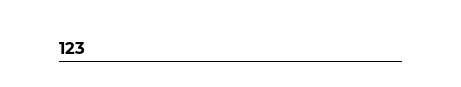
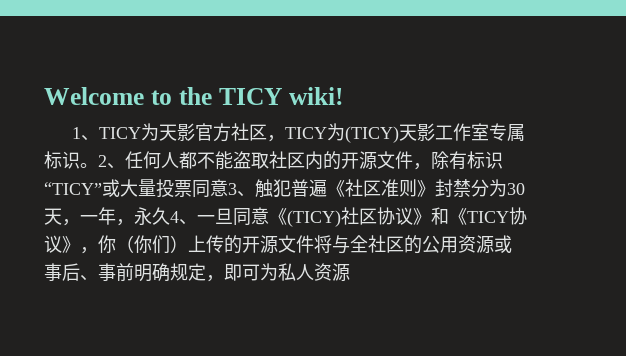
- 123
+ Welcome to the TICY wiki!
+ 1、TICY为天影官方社区，TICY为(TICY)天影工作室专属标识。2、任何人都不能盗取社区内的开源文件，除有标识“TICY”或大量投票同意3、触犯普遍《社区准则》封禁分为30天，一年，永久4、一旦同意《(TICY)社区协议》和《TICY协议》，你（你们）上传的开源文件将与全社区的公用资源或事后、事前明确规定，即可为私人资源

